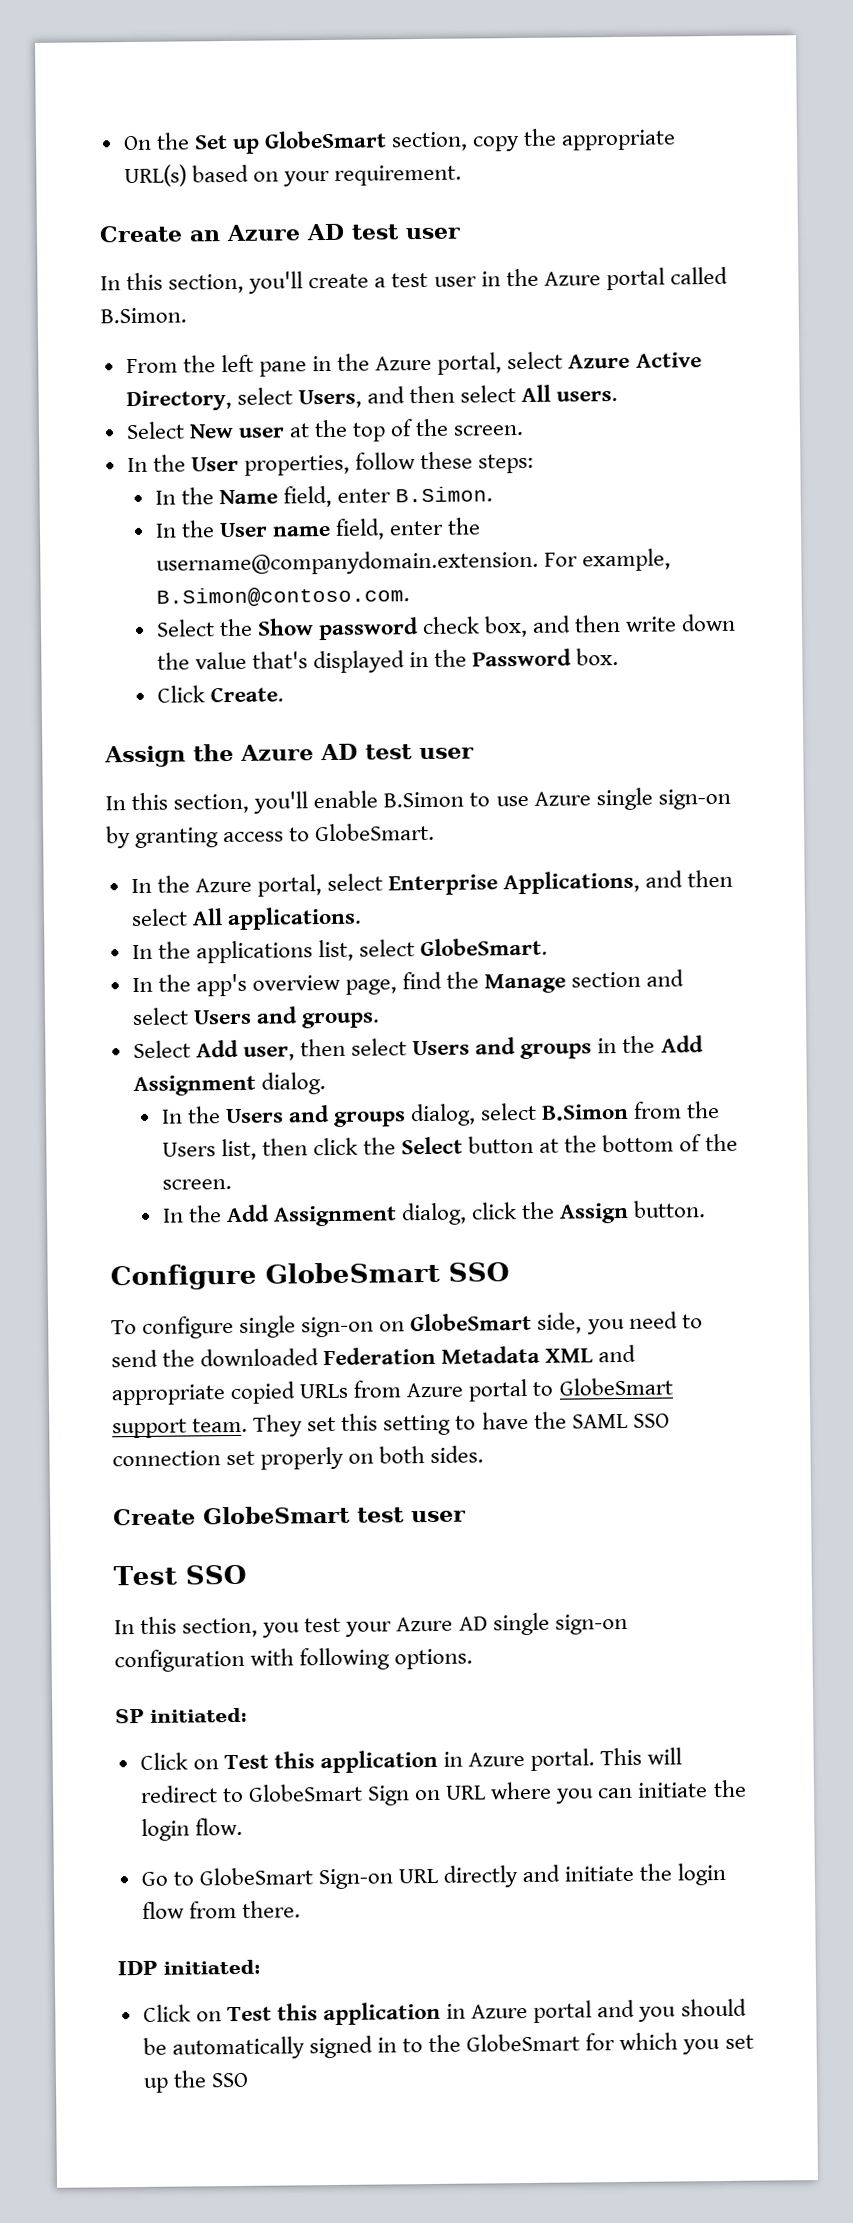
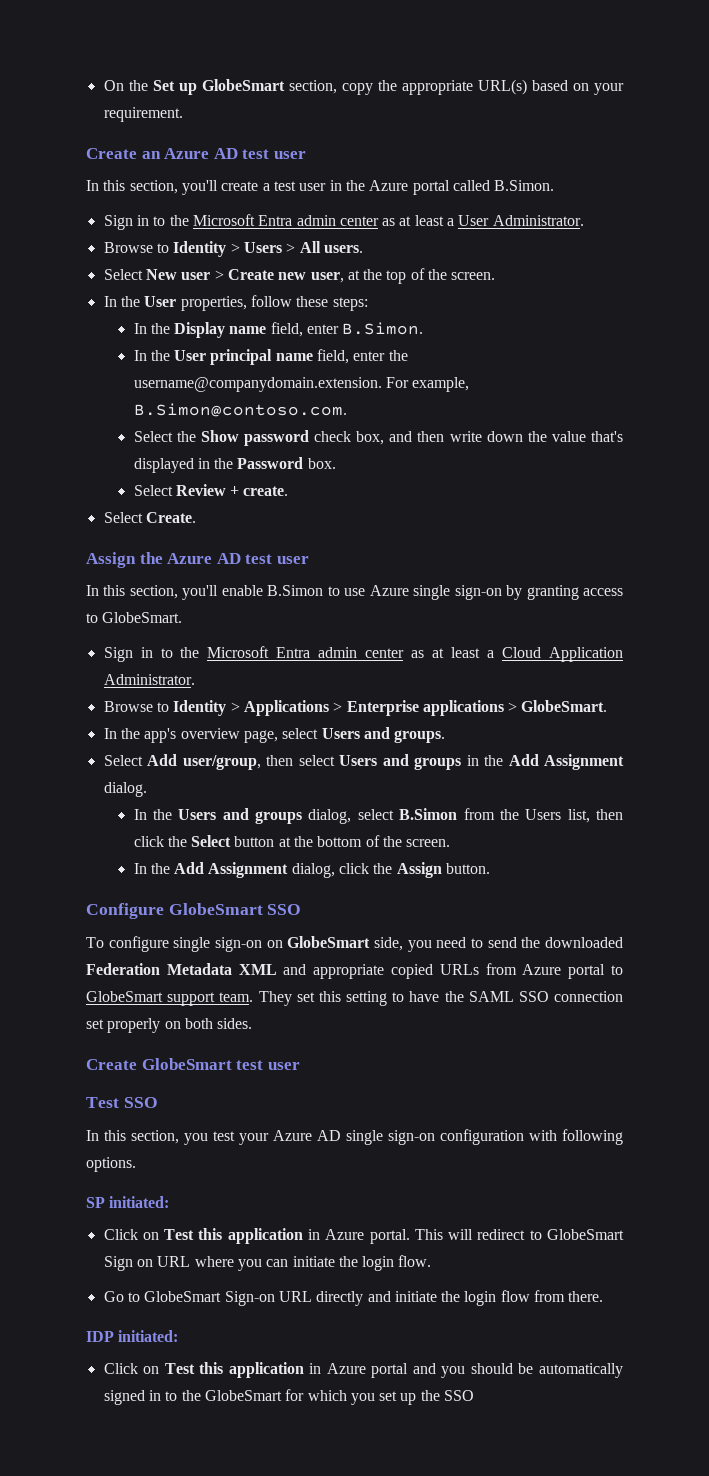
- From the left pane in the Azure portal, select Azure Active Directory, select Users, and then select All users.
+ Sign in to the Microsoft Entra admin center as at least a User Administrator.
+ Browse to Identity > Users > All users.
- Select New user at the top of the screen.
+ Select New user > Create new user, at the top of the screen.
- In the Name field, enter B.Simon.
+ In the Display name field, enter B.Simon.
- In the User name field, enter the username@companydomain.extension. For example, B.Simon@contoso.com.
+ In the User principal name field, enter the username@companydomain.extension. For example, B.Simon@contoso.com.
- Click Create.
+ Select Review + create.
+ Select Create.
- In the Azure portal, select Enterprise Applications, and then select All applications.
- In the applications list, select GlobeSmart.
+ Sign in to the Microsoft Entra admin center as at least a Cloud Application Administrator.
+ Browse to Identity > Applications > Enterprise applications > GlobeSmart.
- In the app's overview page, find the Manage section and select Users and groups.
+ In the app's overview page, select Users and groups.
- Select Add user, then select Users and groups in the Add Assignment dialog.
+ Select Add user/group, then select Users and groups in the Add Assignment dialog.

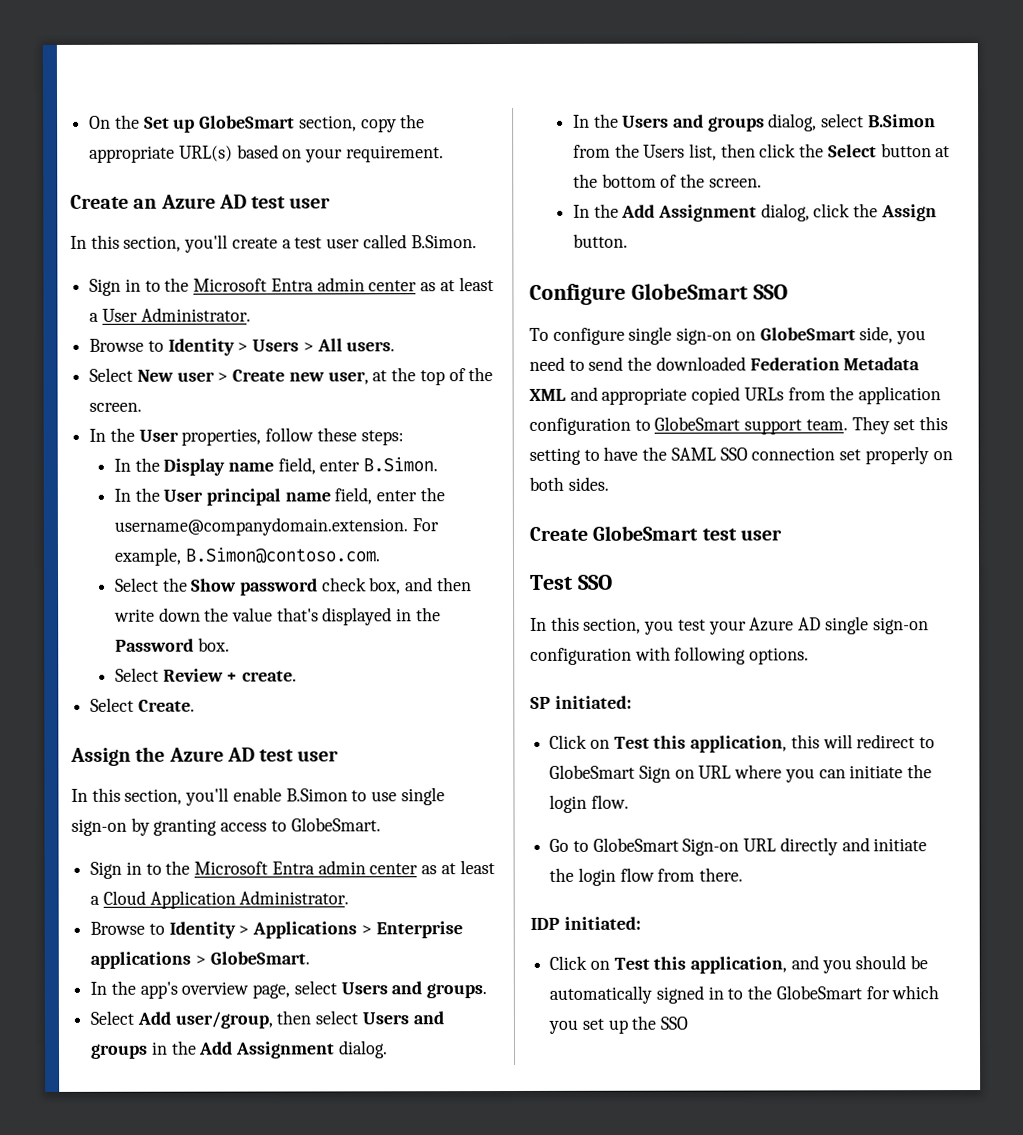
- In this section, you'll create a test user in the Azure portal called B.Simon.
+ In this section, you'll create a test user called B.Simon.
- In this section, you'll enable B.Simon to use Azure single sign-on by granting access to GlobeSmart.
+ In this section, you'll enable B.Simon to use single sign-on by granting access to GlobeSmart.
- To configure single sign-on on GlobeSmart side, you need to send the downloaded Federation Metadata XML and appropriate copied URLs from Azure portal to GlobeSmart support team.
+ To configure single sign-on on GlobeSmart side, you need to send the downloaded Federation Metadata XML and appropriate copied URLs from the application configuration to GlobeSmart support team.
- Click on Test this application in Azure portal. This will redirect to GlobeSmart Sign on URL where you can initiate the login flow.
+ Click on Test this application, this will redirect to GlobeSmart Sign on URL where you can initiate the login flow.
- Click on Test this application in Azure portal and you should be automatically signed in to the GlobeSmart for which you set up the SSO
+ Click on Test this application, and you should be automatically signed in to the GlobeSmart for which you set up the SSO

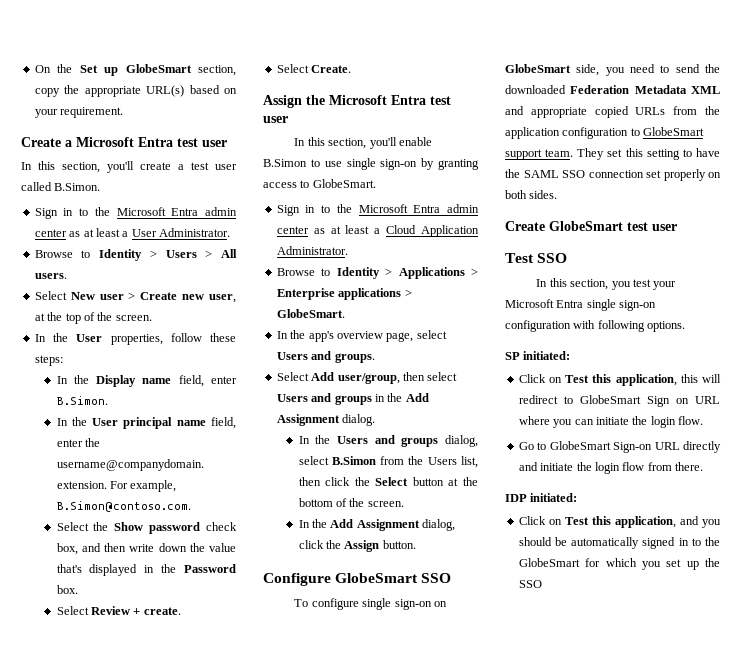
- Create an Azure AD test user
+ Create a Microsoft Entra test user
- Assign the Azure AD test user
+ Assign the Microsoft Entra test user
- In this section, you test your Azure AD single sign-on configuration with following options.
+ In this section, you test your Microsoft Entra single sign-on configuration with following options.

